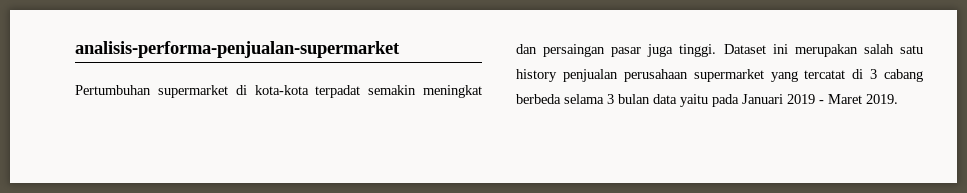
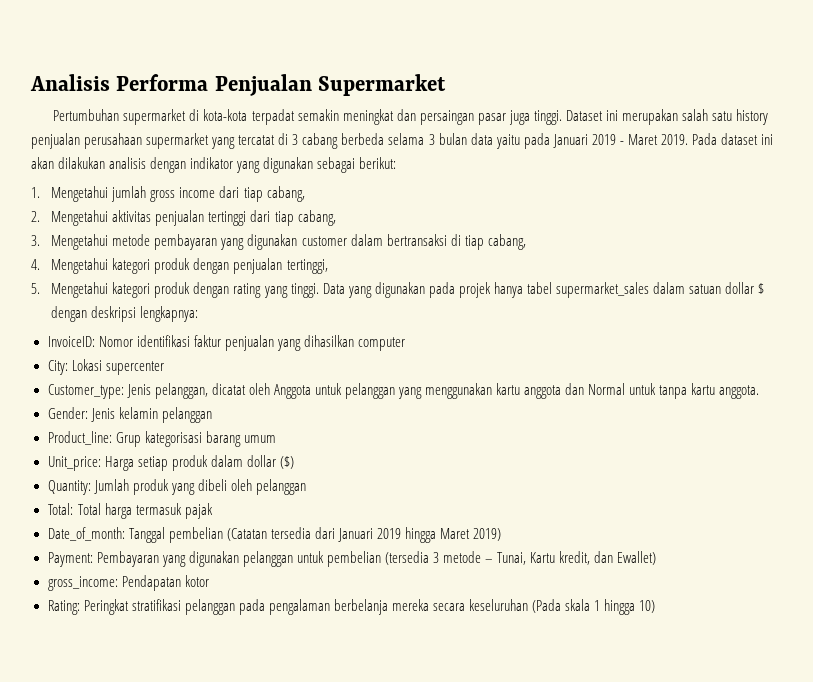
- analisis-performa-penjualan-supermarket
+ Analisis Performa Penjualan Supermarket
+ Pada dataset ini akan dilakukan analisis dengan indikator yang digunakan sebagai berikut:
+ 1. Mengetahui jumlah gross income dari tiap cabang,
+ 2. Mengetahui aktivitas penjualan tertinggi dari tiap cabang,
+ 3. Mengetahui metode pembayaran yang digunakan customer dalam bertransaksi di tiap cabang,
+ 4. Mengetahui kategori produk dengan penjualan tertinggi,
+ 5. Mengetahui kategori produk dengan rating yang tinggi. Data yang digunakan pada projek hanya tabel supermarket_sales dalam satuan dollar $ dengan deskripsi lengkapnya:
+ InvoiceID: Nomor identifikasi faktur penjualan yang dihasilkan computer
+ City: Lokasi supercenter
+ Customer_type: Jenis pelanggan, dicatat oleh Anggota untuk pelanggan yang menggunakan kartu anggota dan Normal untuk tanpa kartu anggota.
+ Gender: Jenis kelamin pelanggan
+ Product_line: Grup kategorisasi barang umum
+ Unit_price: Harga setiap produk dalam dollar ($)
+ Quantity: Jumlah produk yang dibeli oleh pelanggan
+ Total: Total harga termasuk pajak
+ Date_of_month: Tanggal pembelian (Catatan tersedia dari Januari 2019 hingga Maret 2019)
+ Payment: Pembayaran yang digunakan pelanggan untuk pembelian (tersedia 3 metode – Tunai, Kartu kredit, dan Ewallet)
+ gross_income: Pendapatan kotor
+ Rating: Peringkat stratifikasi pelanggan pada pengalaman berbelanja mereka secara keseluruhan (Pada skala 1 hingga 10)

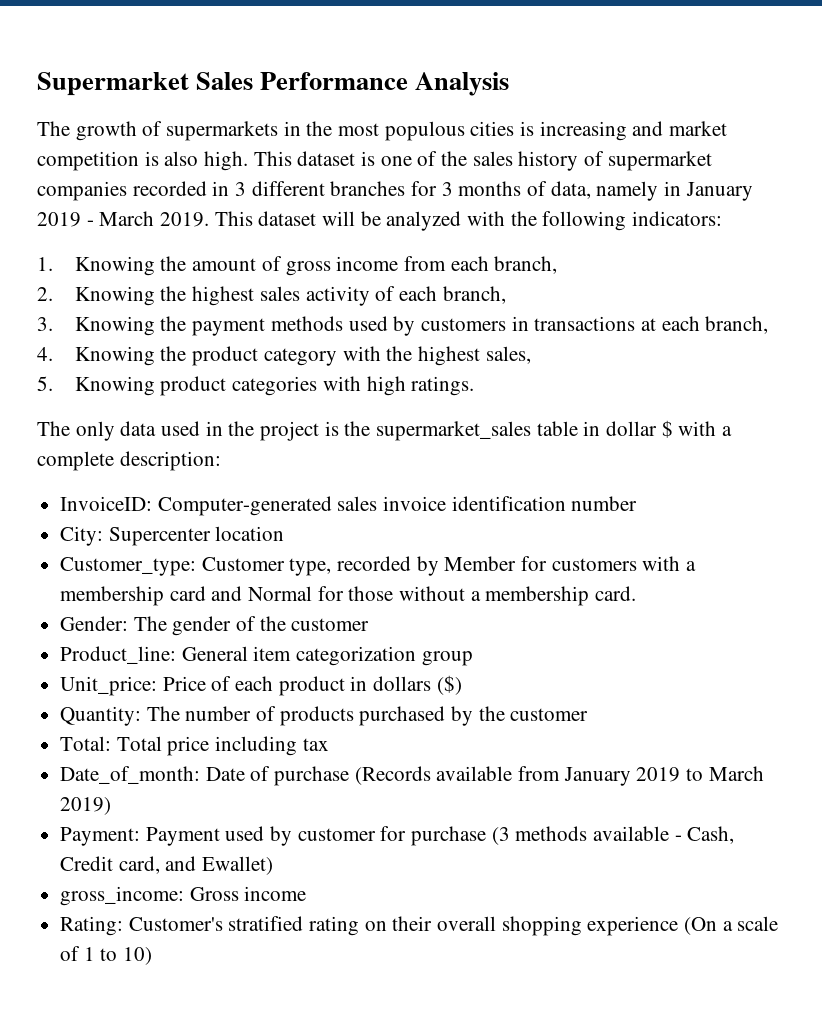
- Analisis Performa Penjualan Supermarket
- Pertumbuhan supermarket di kota-kota terpadat semakin meningkat dan persaingan pasar juga tinggi. Dataset ini merupakan salah satu history penjualan perusahaan supermarket yang tercatat di 3 cabang berbeda selama 3 bulan data yaitu pada Januari 2019 - Maret 2019. Pada dataset ini akan dilakukan analisis dengan indikator yang digunakan sebagai berikut:
- 1. Mengetahui jumlah gross income dari tiap cabang,
- 2. Mengetahui aktivitas penjualan tertinggi dari tiap cabang,
- 3. Mengetahui metode pembayaran yang digunakan customer dalam bertransaksi di tiap cabang,
- 4. Mengetahui kategori produk dengan penjualan tertinggi,
- 5. Mengetahui kategori produk dengan rating yang tinggi. Data yang digunakan pada projek hanya tabel supermarket_sales dalam satuan dollar $ dengan deskripsi lengkapnya:
- InvoiceID: Nomor identifikasi faktur penjualan yang dihasilkan computer
+ Supermarket Sales Performance Analysis
+ The growth of supermarkets in the most populous cities is increasing and market competition is also high. This dataset is one of the sales history of supermarket companies recorded in 3 different branches for 3 months of data, namely in January 2019 - March 2019. This dataset will be analyzed with the following indicators:
+ 1. Knowing the amount of gross income from each branch,
+ 2. Knowing the highest sales activity of each branch,
+ 3. Knowing the payment methods used by customers in transactions at each branch,
+ 4. Knowing the product category with the highest sales,
+ 5. Knowing product categories with high ratings.
+ The only data used in the project is the supermarket_sales table in dollar $ with a complete description:
+ InvoiceID: Computer-generated sales invoice identification number
- City: Lokasi supercenter
+ City: Supercenter location
- Customer_type: Jenis pelanggan, dicatat oleh Anggota untuk pelanggan yang menggunakan kartu anggota dan Normal untuk tanpa kartu anggota.
- Gender: Jenis kelamin pelanggan
- Product_line: Grup kategorisasi barang umum
- Unit_price: Harga setiap produk dalam dollar ($)
- Quantity: Jumlah produk yang dibeli oleh pelanggan
- Total: Total harga termasuk pajak
- Date_of_month: Tanggal pembelian (Catatan tersedia dari Januari 2019 hingga Maret 2019)
- Payment: Pembayaran yang digunakan pelanggan untuk pembelian (tersedia 3 metode – Tunai, Kartu kredit, dan Ewallet)
+ Customer_type: Customer type, recorded by Member for customers with a membership card and Normal for those without a membership card.
+ Gender: The gender of the customer
+ Product_line: General item categorization group
+ Unit_price: Price of each product in dollars ($)
+ Quantity: The number of products purchased by the customer
+ Total: Total price including tax
+ Date_of_month: Date of purchase (Records available from January 2019 to March 2019)
+ Payment: Payment used by customer for purchase (3 methods available - Cash, Credit card, and Ewallet)
- gross_income: Pendapatan kotor
+ gross_income: Gross income
- Rating: Peringkat stratifikasi pelanggan pada pengalaman berbelanja mereka secara keseluruhan (Pada skala 1 hingga 10)
+ Rating: Customer's stratified rating on their overall shopping experience (On a scale of 1 to 10)

